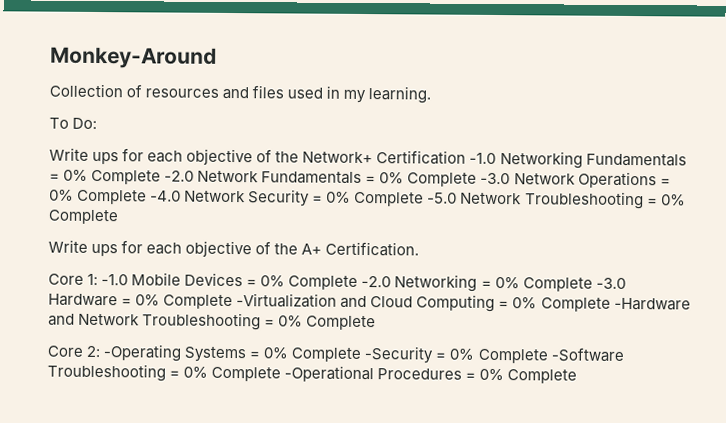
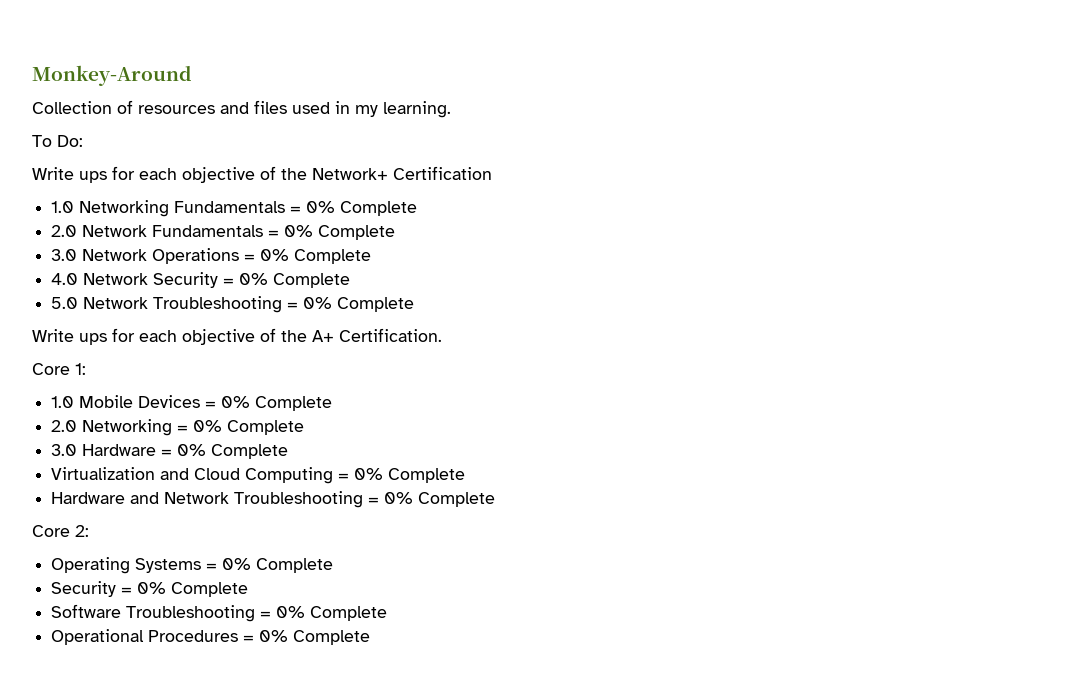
- Write ups for each objective of the Network+ Certification -1.0 Networking Fundamentals = 0% Complete -2.0 Network Fundamentals = 0% Complete -3.0 Network Operations = 0% Complete -4.0 Network Security = 0% Complete -5.0 Network Troubleshooting = 0% Complete
+ Write ups for each objective of the Network+ Certification
+ 1.0 Networking Fundamentals = 0% Complete
+ 2.0 Network Fundamentals = 0% Complete
+ 3.0 Network Operations = 0% Complete
+ 4.0 Network Security = 0% Complete
+ 5.0 Network Troubleshooting = 0% Complete
- Core 1: -1.0 Mobile Devices = 0% Complete -2.0 Networking = 0% Complete -3.0 Hardware = 0% Complete -Virtualization and Cloud Computing = 0% Complete -Hardware and Network Troubleshooting = 0% Complete
+ Core 1:
+ 1.0 Mobile Devices = 0% Complete
+ 2.0 Networking = 0% Complete
+ 3.0 Hardware = 0% Complete
+ Virtualization and Cloud Computing = 0% Complete
+ Hardware and Network Troubleshooting = 0% Complete
- Core 2: -Operating Systems = 0% Complete -Security = 0% Complete -Software Troubleshooting = 0% Complete -Operational Procedures = 0% Complete
+ Core 2:
+ Operating Systems = 0% Complete
+ Security = 0% Complete
+ Software Troubleshooting = 0% Complete
+ Operational Procedures = 0% Complete

